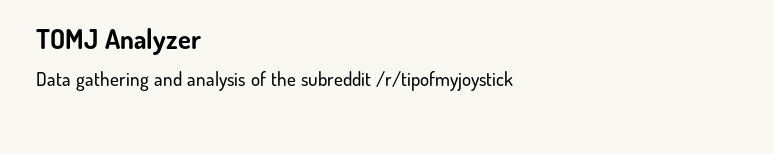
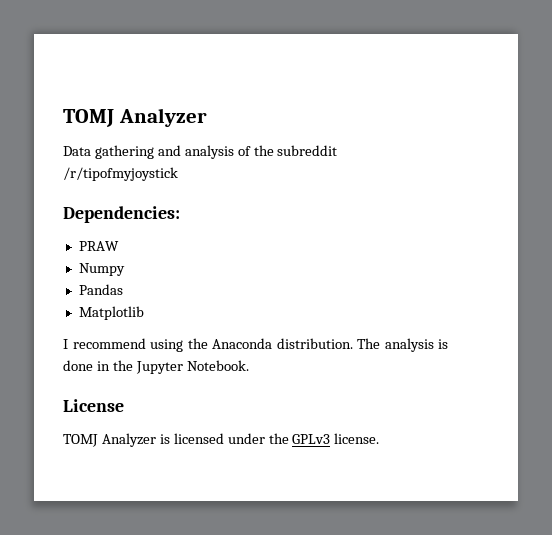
+ Dependencies:
+ PRAW
+ Numpy
+ Pandas
+ Matplotlib
+ I recommend using the Anaconda distribution. The analysis is done in the Jupyter Notebook.
+ License
+ TOMJ Analyzer is licensed under the GPLv3 license.

